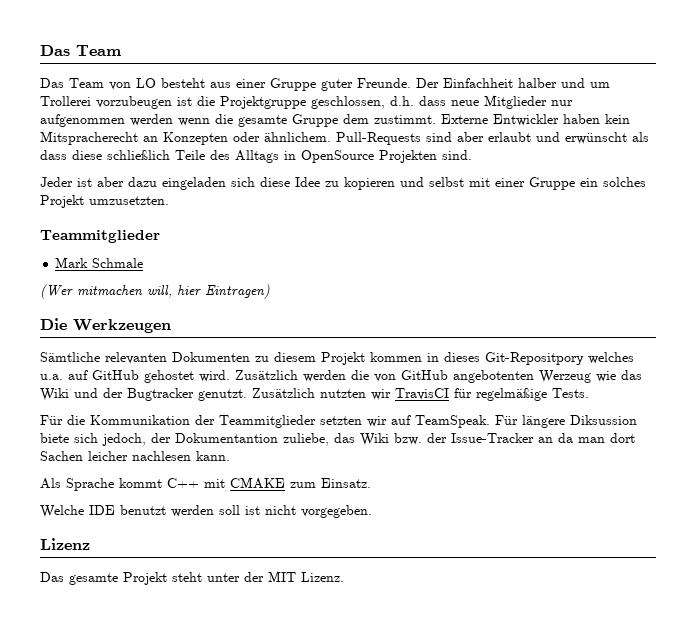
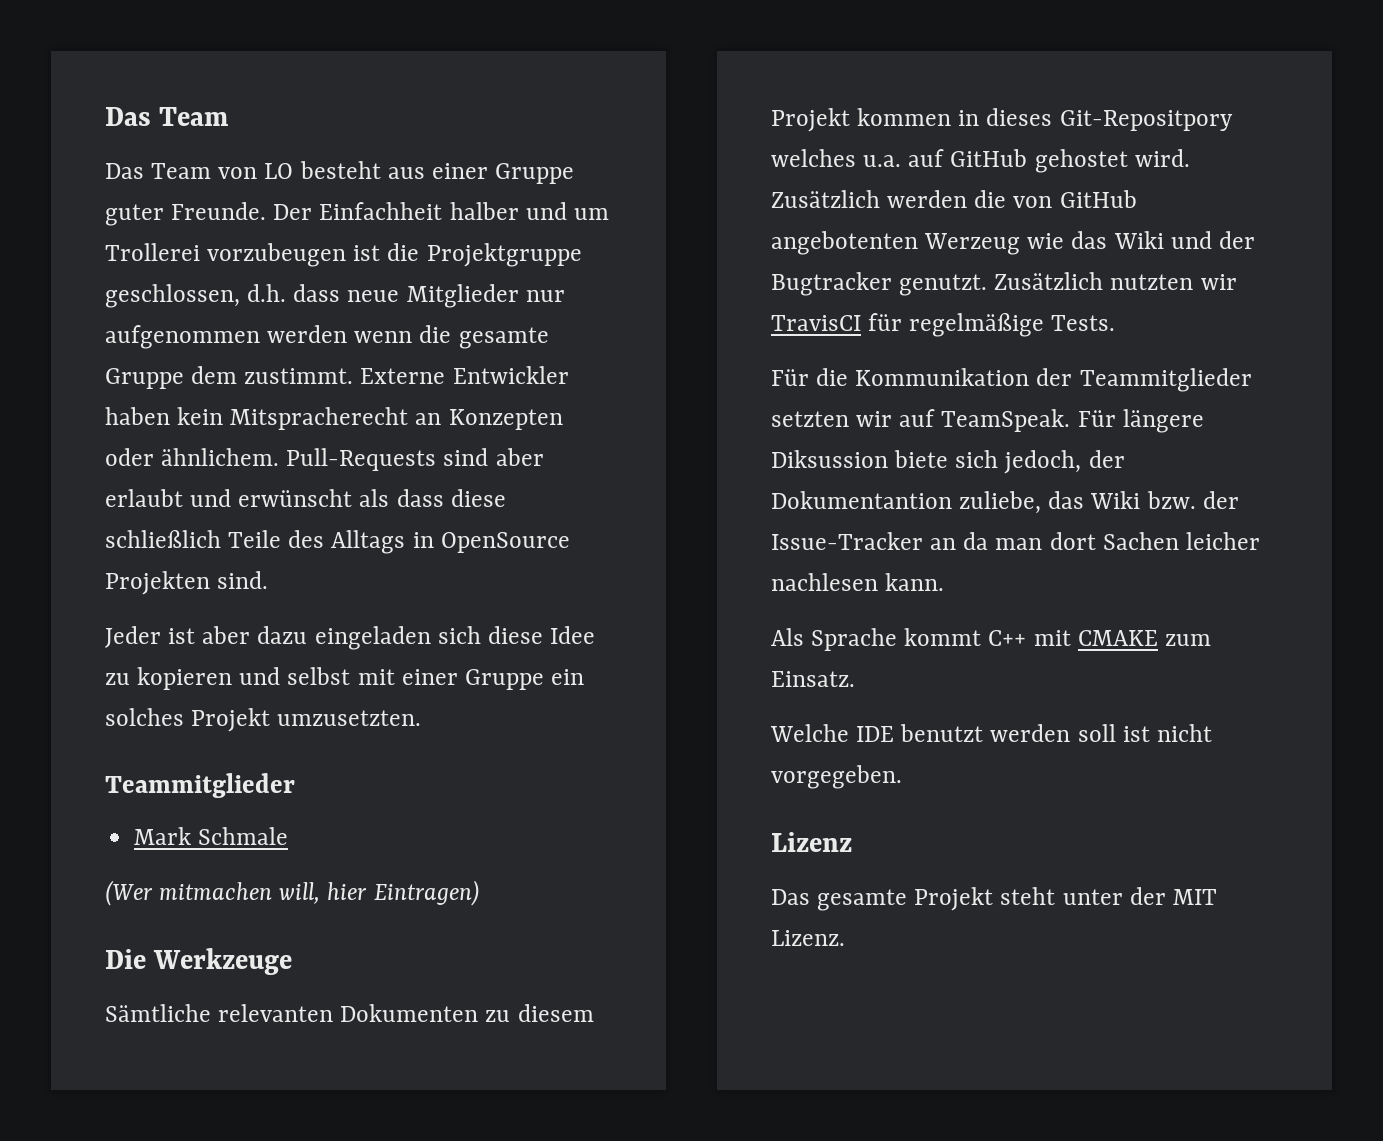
- Die Werkzeugen
+ Die Werkzeuge

